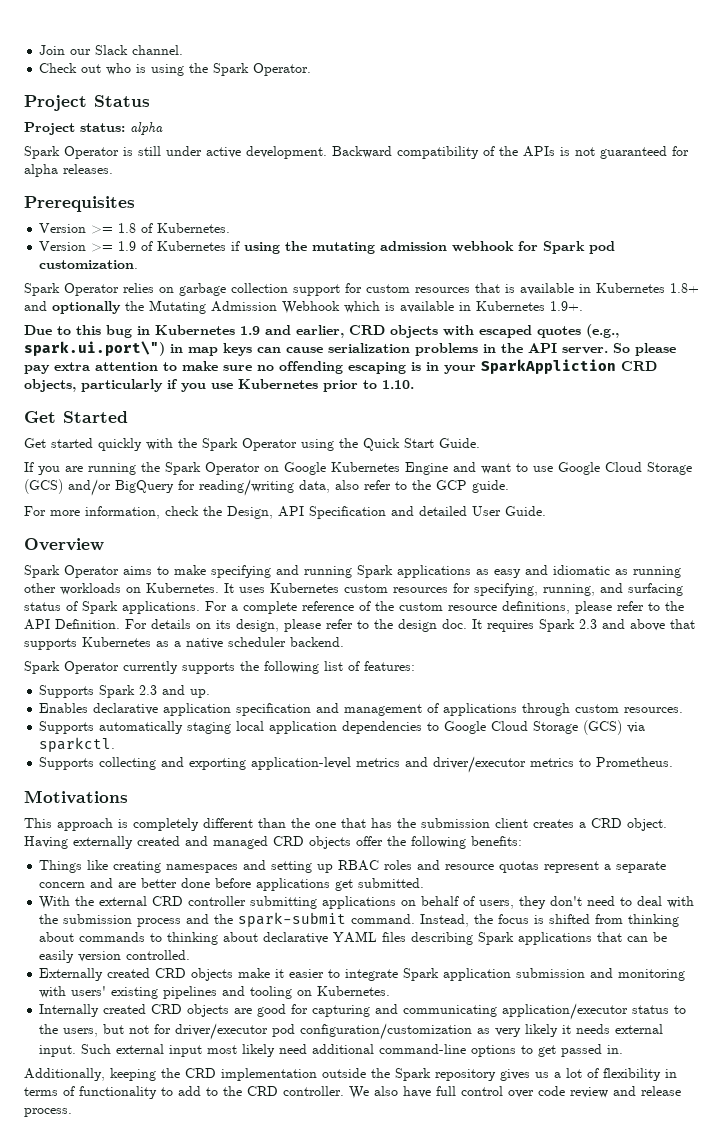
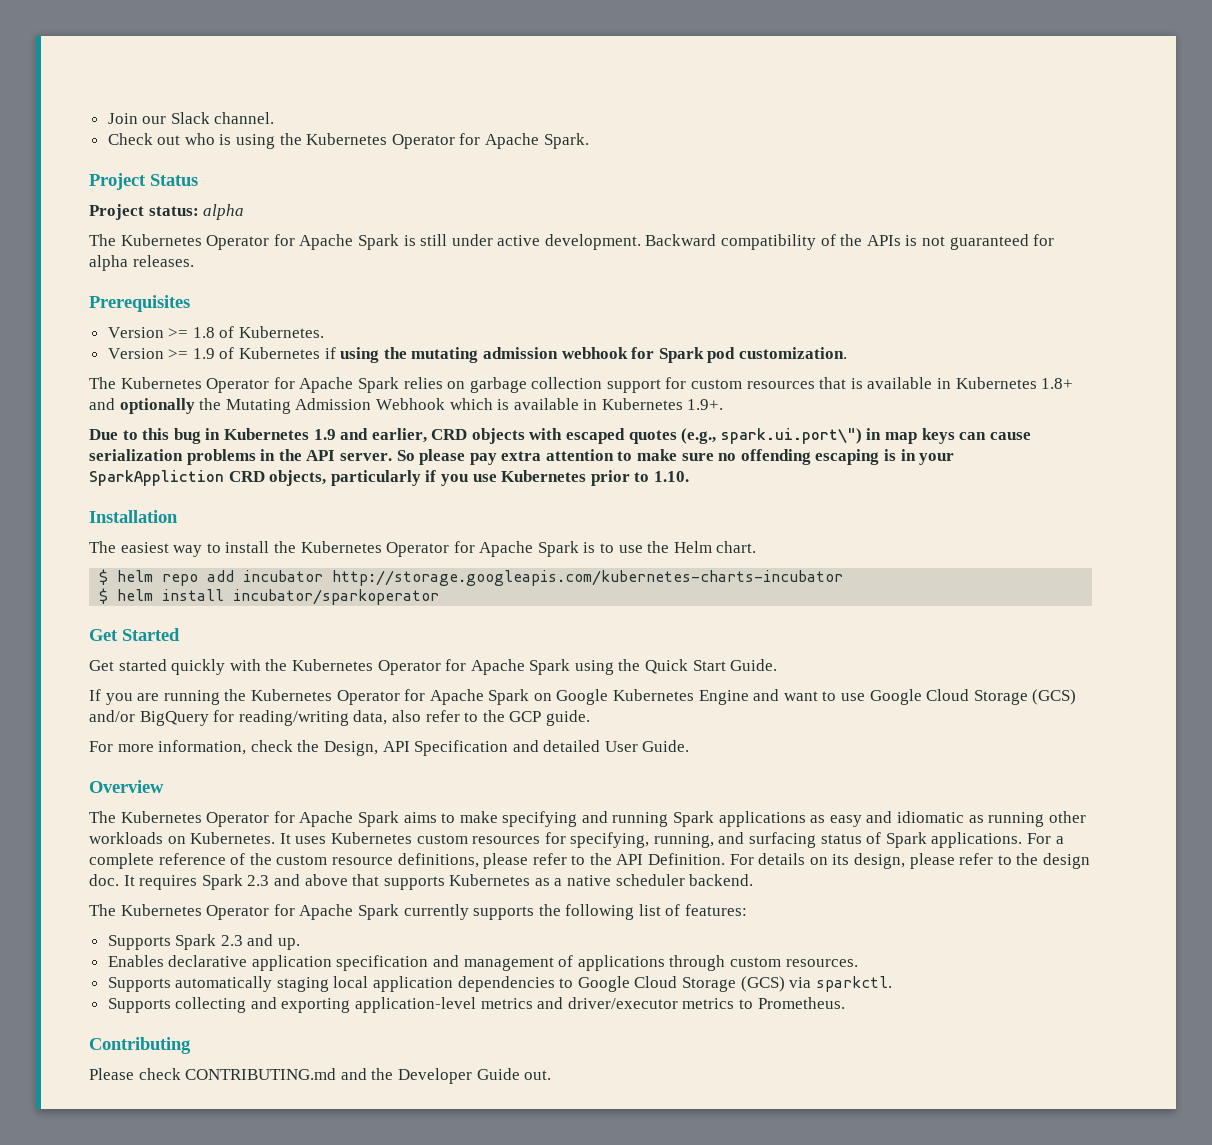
- Check out who is using the Spark Operator.
+ Check out who is using the Kubernetes Operator for Apache Spark.
- Spark Operator is still under active development.
+ The Kubernetes Operator for Apache Spark is still under active development.
- Spark Operator relies on garbage collection support for custom resources that is available in Kubernetes 1.8+ and optionally the Mutating Admission Webhook which is available in Kubernetes 1.9+.
+ The Kubernetes Operator for Apache Spark relies on garbage collection support for custom resources that is available in Kubernetes 1.8+ and optionally the Mutating Admission Webhook which is available in Kubernetes 1.9+.
+ Installation
+ The easiest way to install the Kubernetes Operator for Apache Spark is to use the Helm chart.
+ $ helm repo add incubator http://storage.googleapis.com/kubernetes-charts-incubator
+ $ helm install incubator/sparkoperator
- Get started quickly with the Spark Operator using the Quick Start Guide.
+ Get started quickly with the Kubernetes Operator for Apache Spark using the Quick Start Guide.
- If you are running the Spark Operator on Google Kubernetes Engine and want to use Google Cloud Storage (GCS) and/or BigQuery for reading/writing data, also refer to the GCP guide.
+ If you are running the Kubernetes Operator for Apache Spark on Google Kubernetes Engine and want to use Google Cloud Storage (GCS) and/or BigQuery for reading/writing data, also refer to the GCP guide.
- Spark Operator aims to make specifying and running Spark applications as easy and idiomatic as running other workloads on Kubernetes.
+ The Kubernetes Operator for Apache Spark aims to make specifying and running Spark applications as easy and idiomatic as running other workloads on Kubernetes.
- Spark Operator currently supports the following list of features:
+ The Kubernetes Operator for Apache Spark currently supports the following list of features:
- Motivations
- This approach is completely different than the one that has the submission client creates a CRD object. Having externally created and managed CRD objects offer the following benefits:
- Things like creating namespaces and setting up RBAC roles and resource quotas represent a separate concern and are better done before applications get submitted.
- With the external CRD controller submitting applications on behalf of users, they don't need to deal with the submission process and the spark-submit command. Instead, the focus is shifted from thinking about commands to thinking about declarative YAML files describing Spark applications that can be easily version controlled.
- Externally created CRD objects make it easier to integrate Spark application submission and monitoring with users' existing pipelines and tooling on Kubernetes.
- Internally created CRD objects are good for capturing and communicating application/executor status to the users, but not for driver/executor pod configuration/customization as very likely it needs external input. Such external input most likely need additional command-line options to get passed in.
- Additionally, keeping the CRD implementation outside the Spark repository gives us a lot of flexibility in terms of functionality to add to the CRD controller. We also have full control over code review and release process.
+ Contributing
+ Please check CONTRIBUTING.md and the Developer Guide out.

